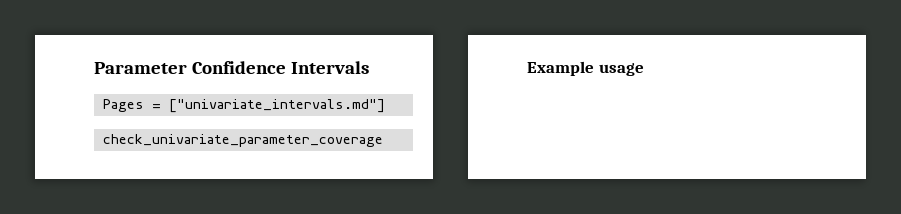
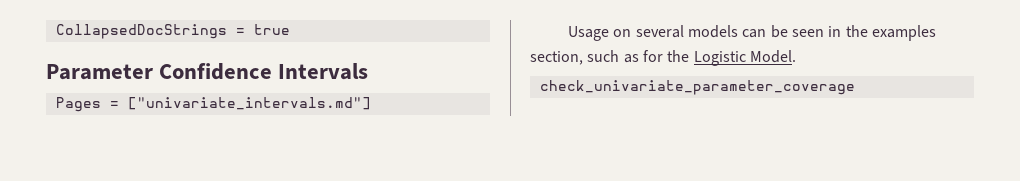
+ CollapsedDocStrings = true
+ Usage on several models can be seen in the examples section, such as for the Logistic Model.
- Example usage

